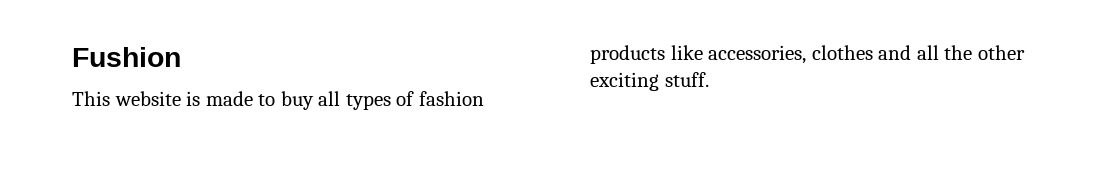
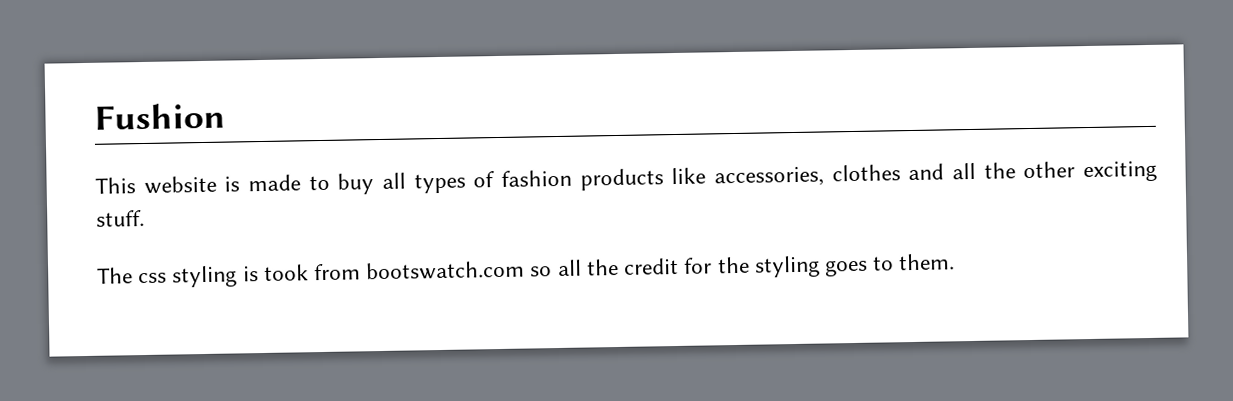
+ The css styling is took from bootswatch.com so all the credit for the styling goes to them.

